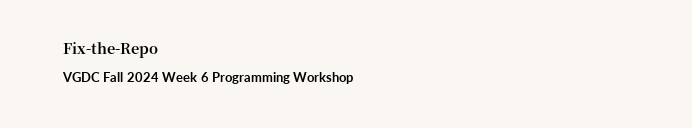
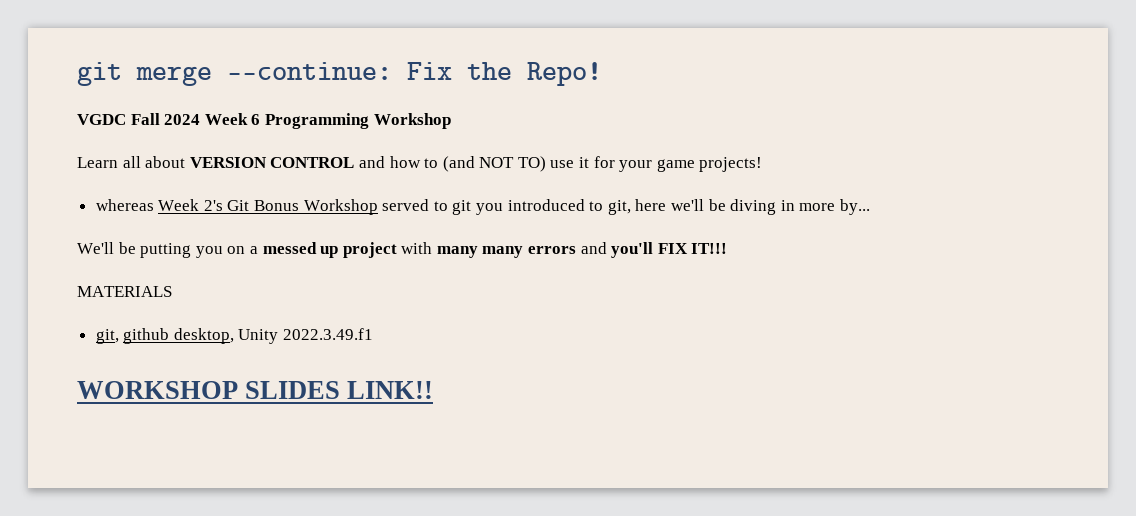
- Fix-the-Repo
+ git merge --continue: Fix the Repo!
+ Learn all about VERSION CONTROL and how to (and NOT TO) use it for your game projects!
+ whereas Week 2's Git Bonus Workshop served to git you introduced to git, here we'll be diving in more by...
+ We'll be putting you on a messed up project with many many errors and you'll FIX IT!!!
+ MATERIALS
+ git, github desktop, Unity 2022.3.49.f1
+ WORKSHOP SLIDES LINK!!

